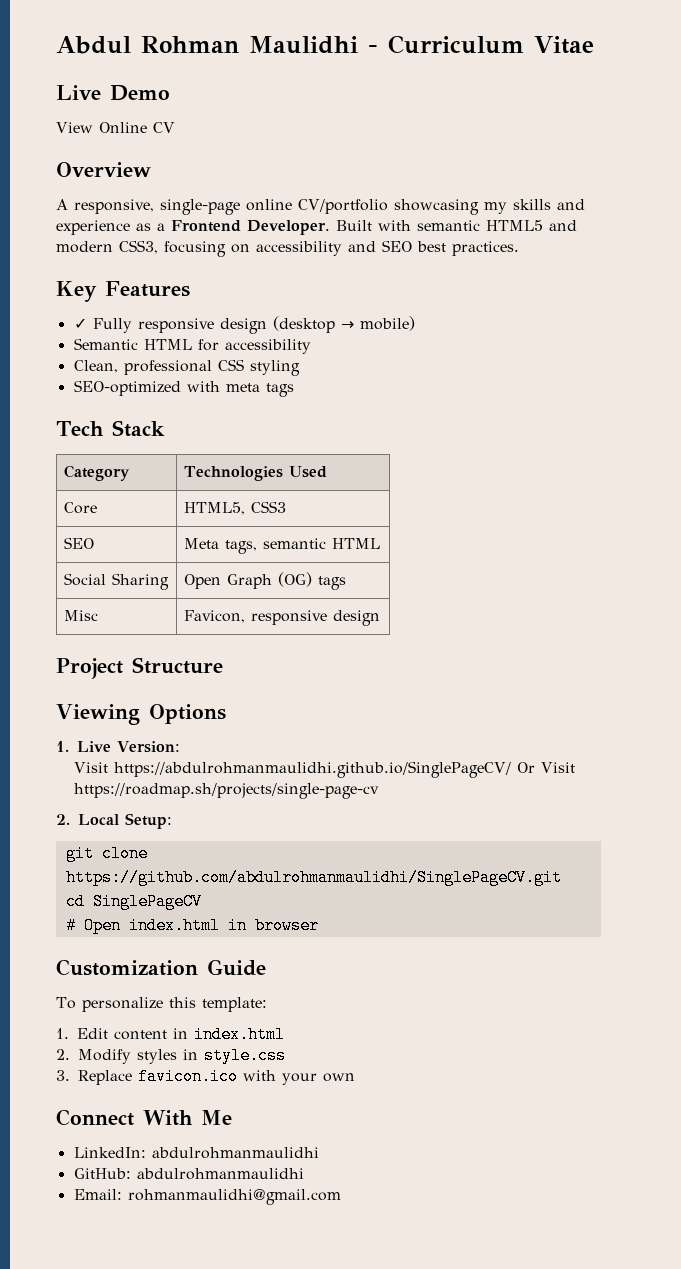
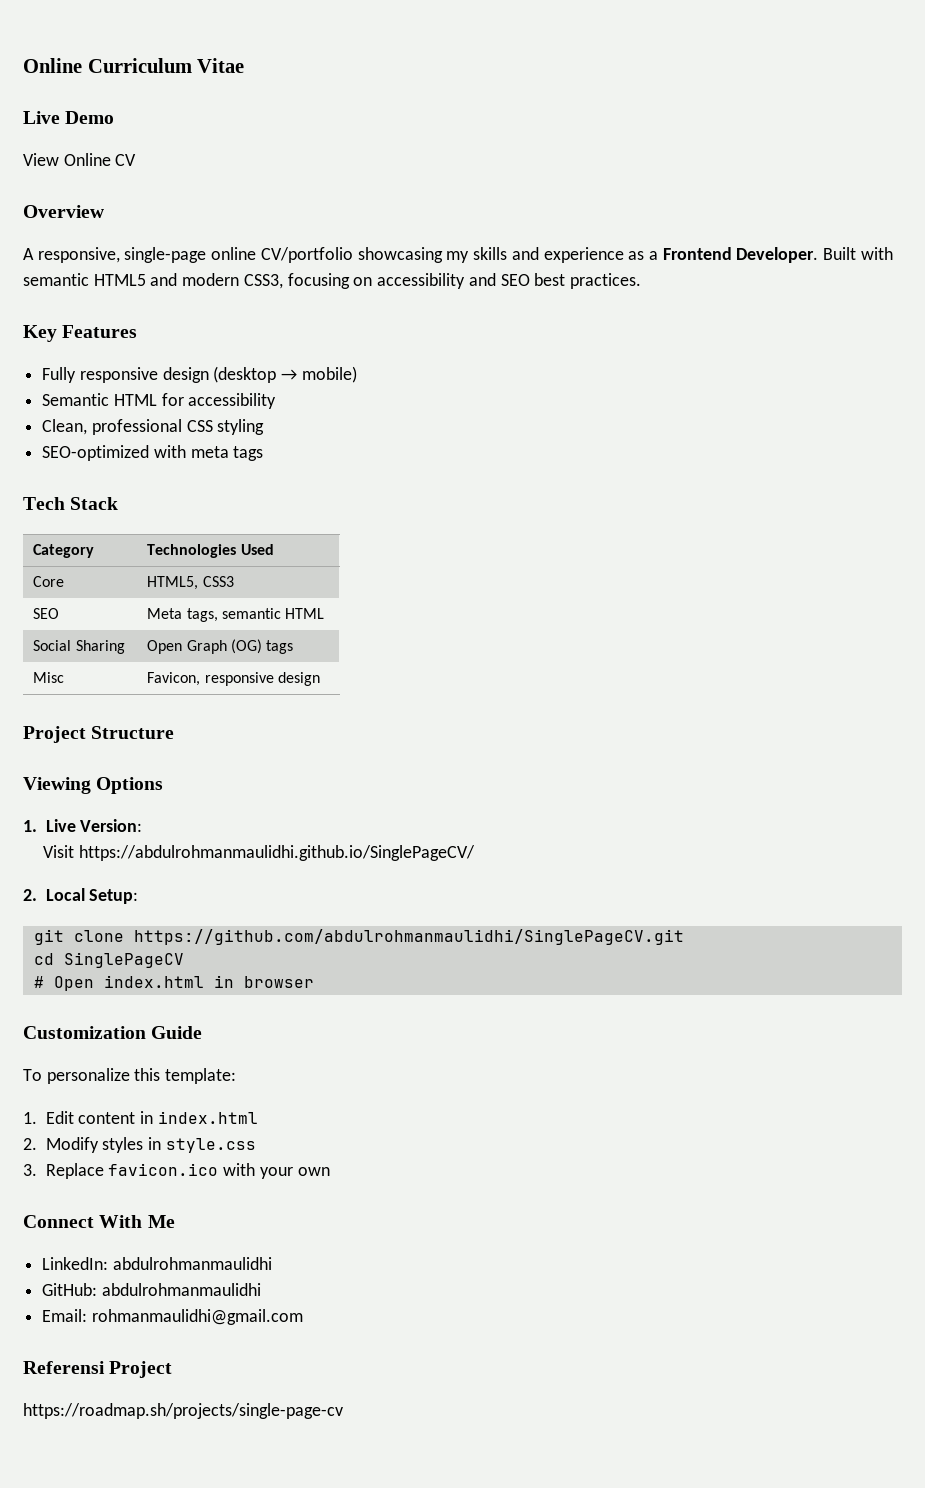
- Abdul Rohman Maulidhi - Curriculum Vitae
+ Online Curriculum Vitae
- ✓ Fully responsive design (desktop → mobile)
+ Fully responsive design (desktop → mobile)
- Visit https://abdulrohmanmaulidhi.github.io/SinglePageCV/ Or Visit https://roadmap.sh/projects/single-page-cv
+ Visit https://abdulrohmanmaulidhi.github.io/SinglePageCV/
+ Referensi Project
+ https://roadmap.sh/projects/single-page-cv

